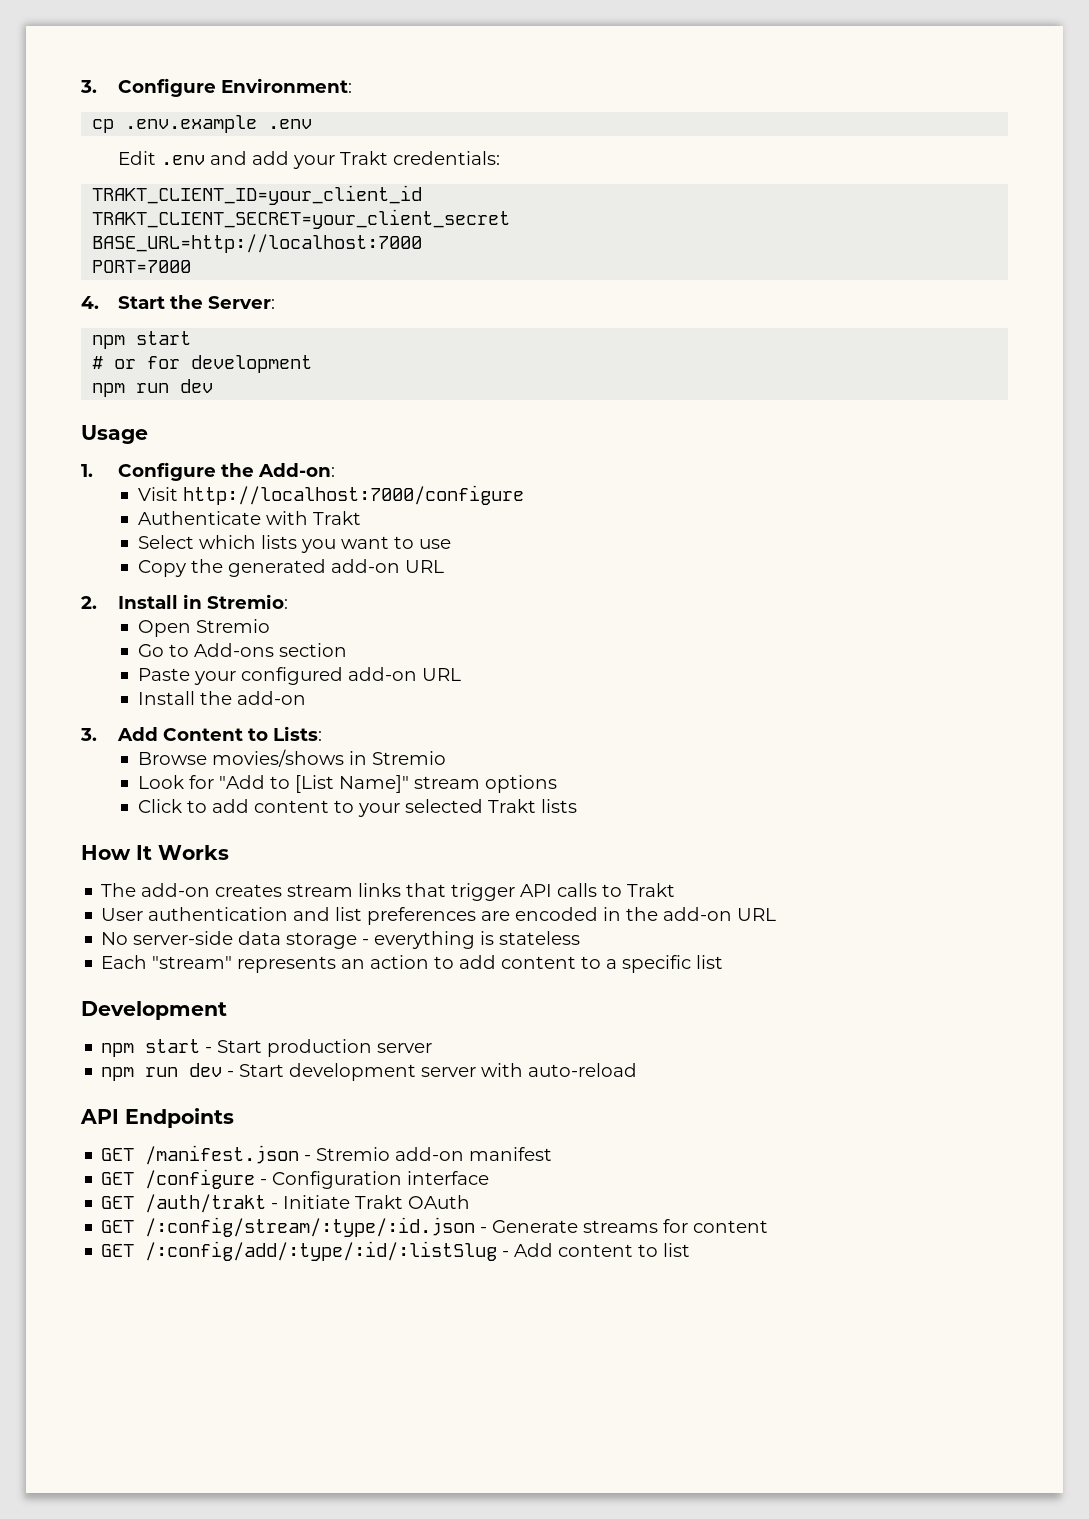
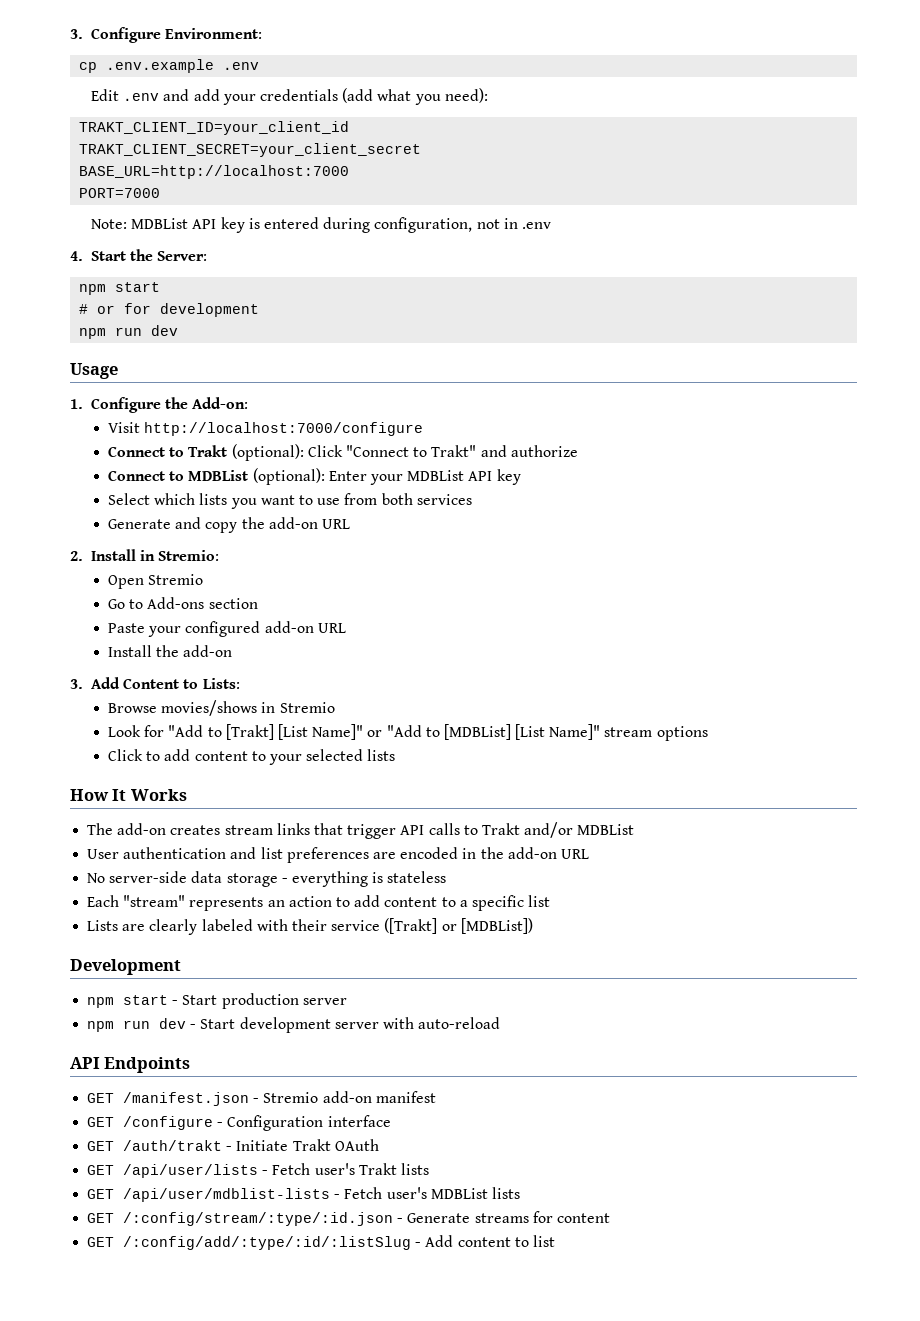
- Edit .env and add your Trakt credentials:
+ Edit .env and add your credentials (add what you need):
+ Note: MDBList API key is entered during configuration, not in .env
- Authenticate with Trakt
+ Connect to Trakt (optional): Click "Connect to Trakt" and authorize
+ Connect to MDBList (optional): Enter your MDBList API key
- Select which lists you want to use
- Copy the generated add-on URL
+ Select which lists you want to use from both services
+ Generate and copy the add-on URL
- Look for "Add to [List Name]" stream options
+ Look for "Add to [Trakt] [List Name]" or "Add to [MDBList] [List Name]" stream options
- Click to add content to your selected Trakt lists
+ Click to add content to your selected lists
- The add-on creates stream links that trigger API calls to Trakt
+ The add-on creates stream links that trigger API calls to Trakt and/or MDBList
+ Lists are clearly labeled with their service ([Trakt] or [MDBList])
+ GET /api/user/lists - Fetch user's Trakt lists
+ GET /api/user/mdblist-lists - Fetch user's MDBList lists

